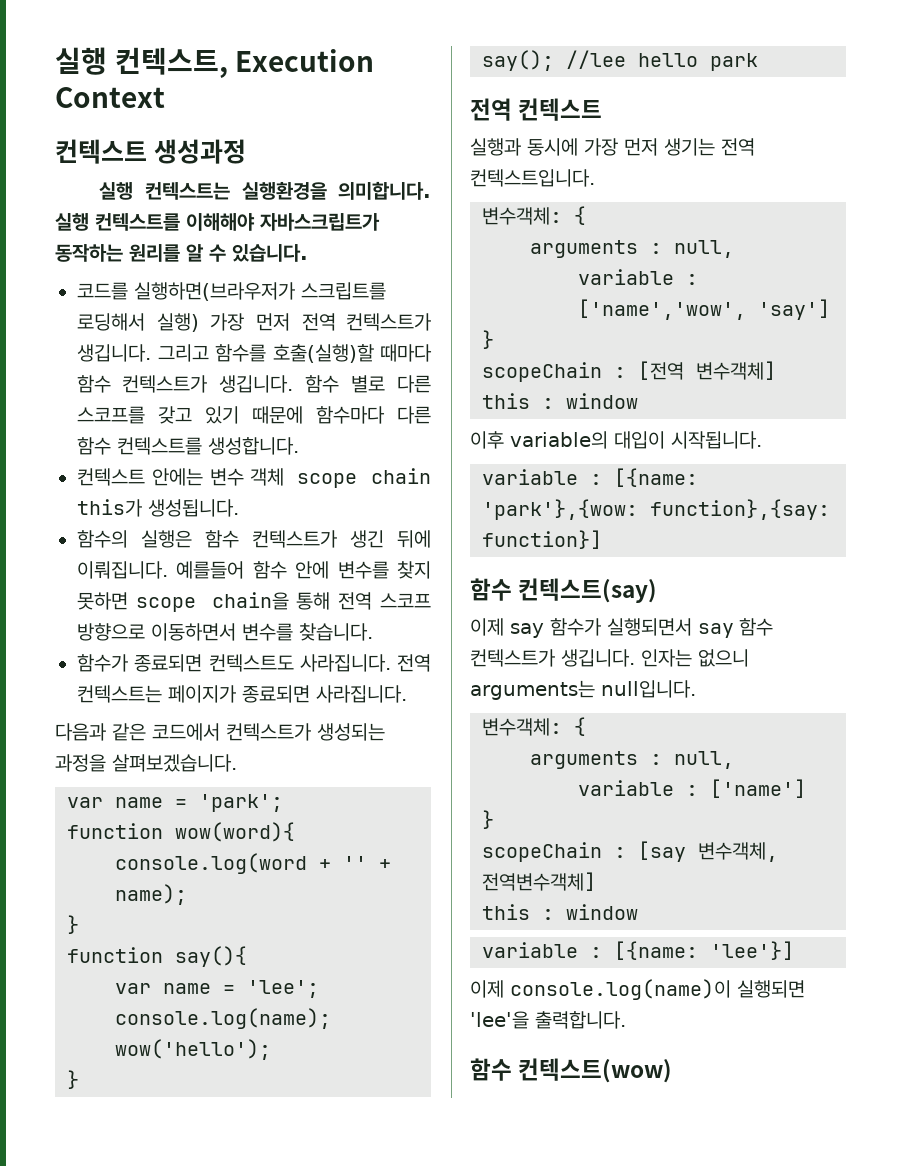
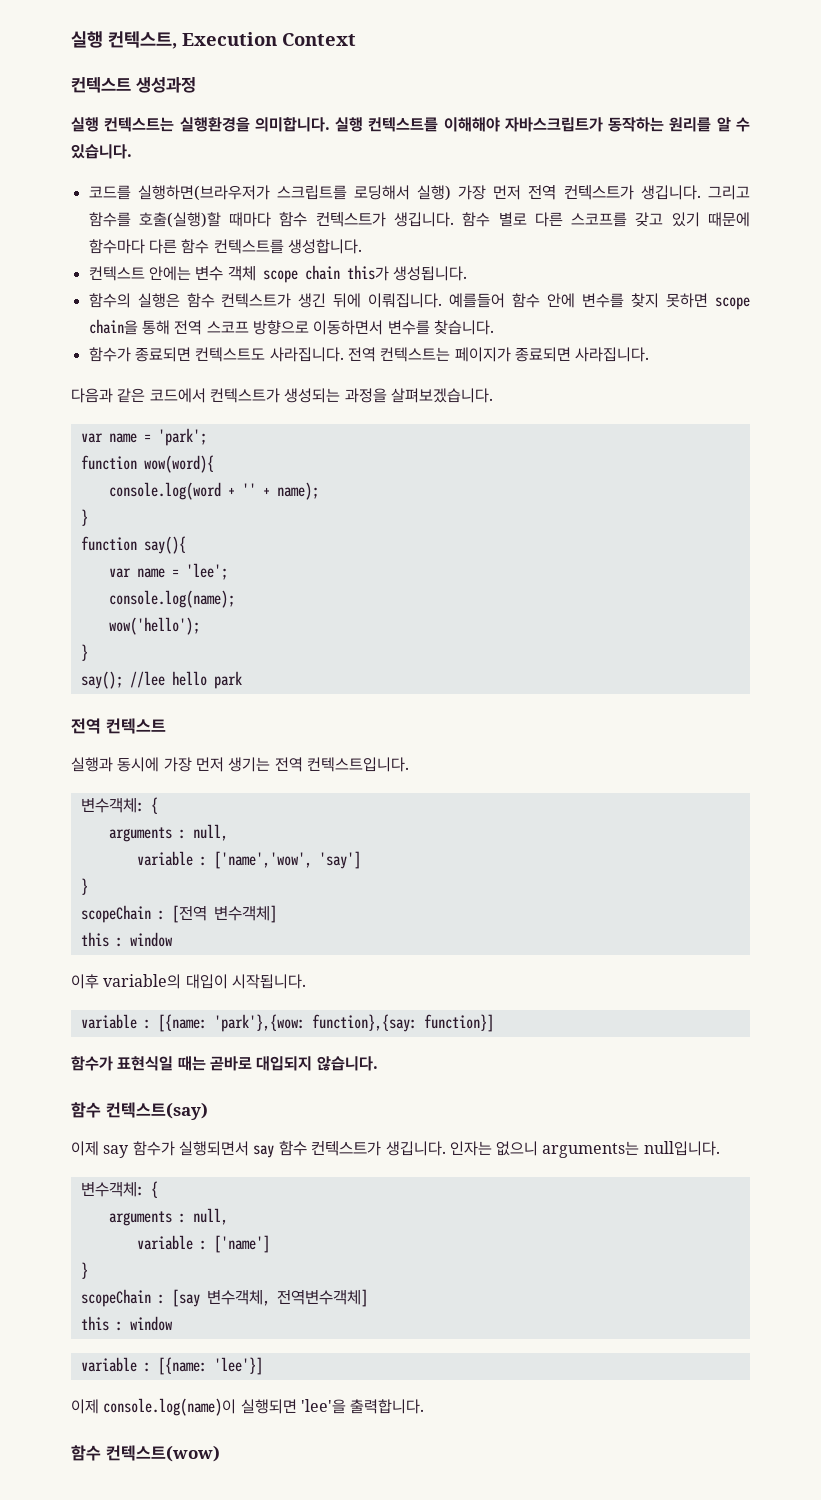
+ 함수가 표현식일 때는 곧바로 대입되지 않습니다.

